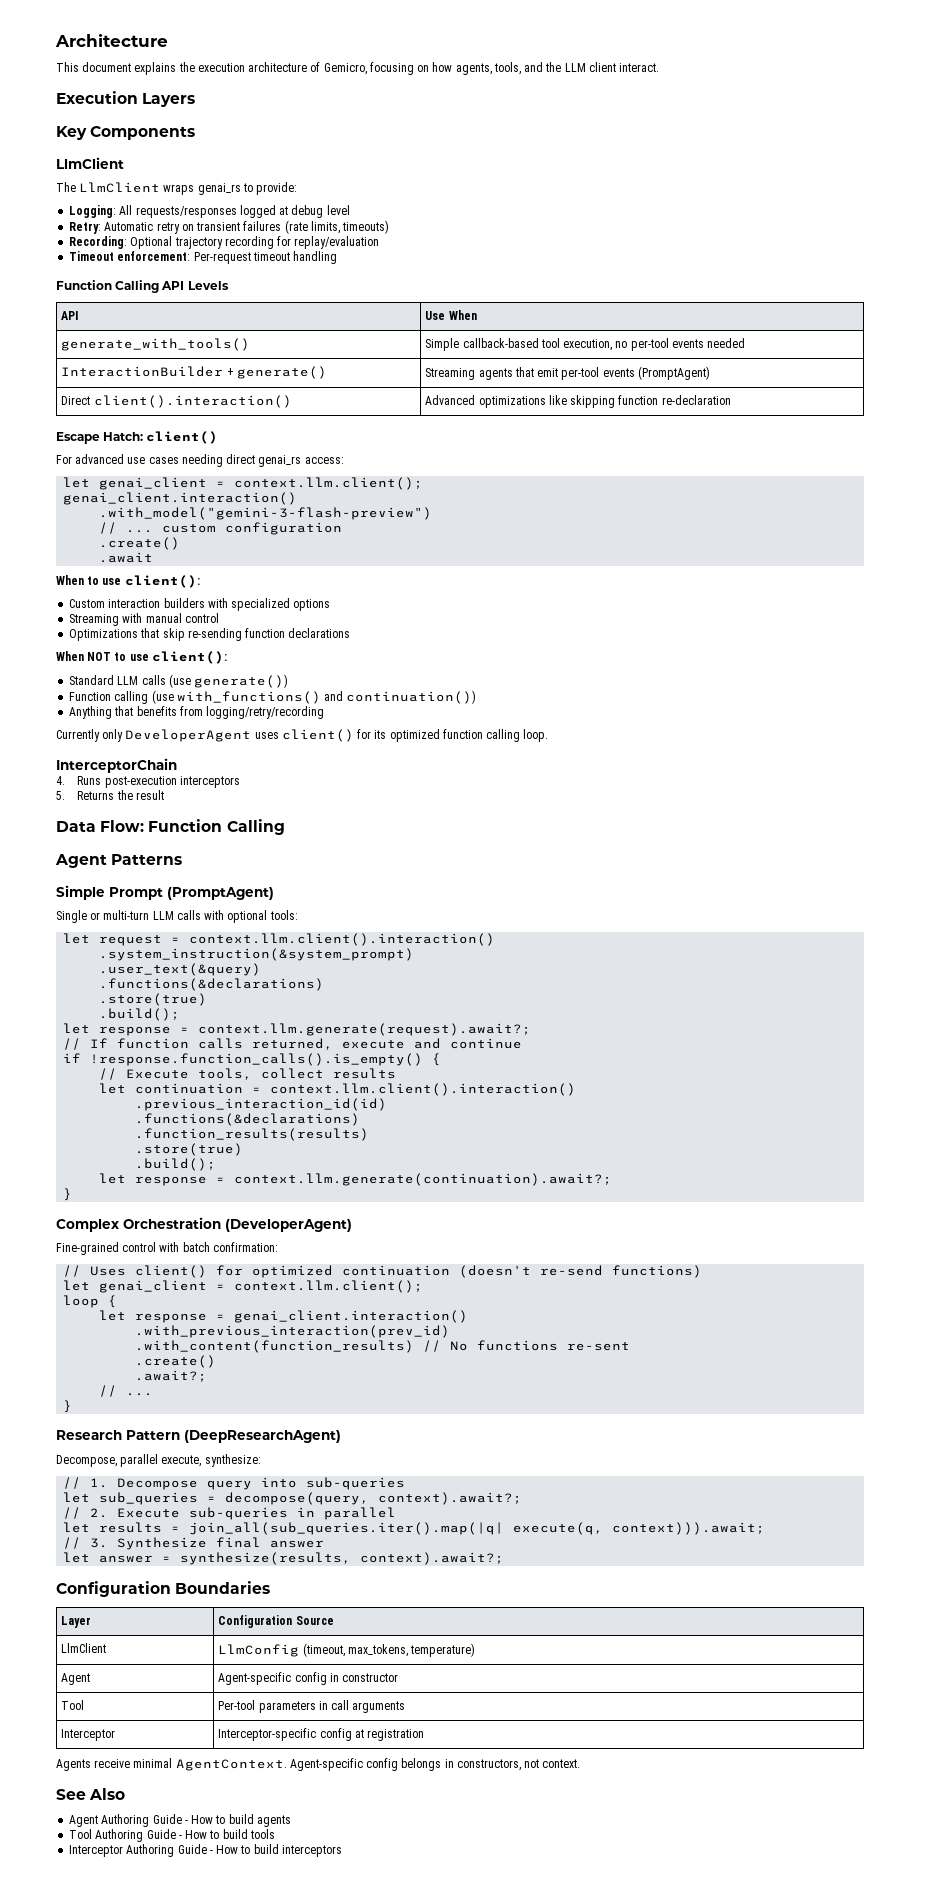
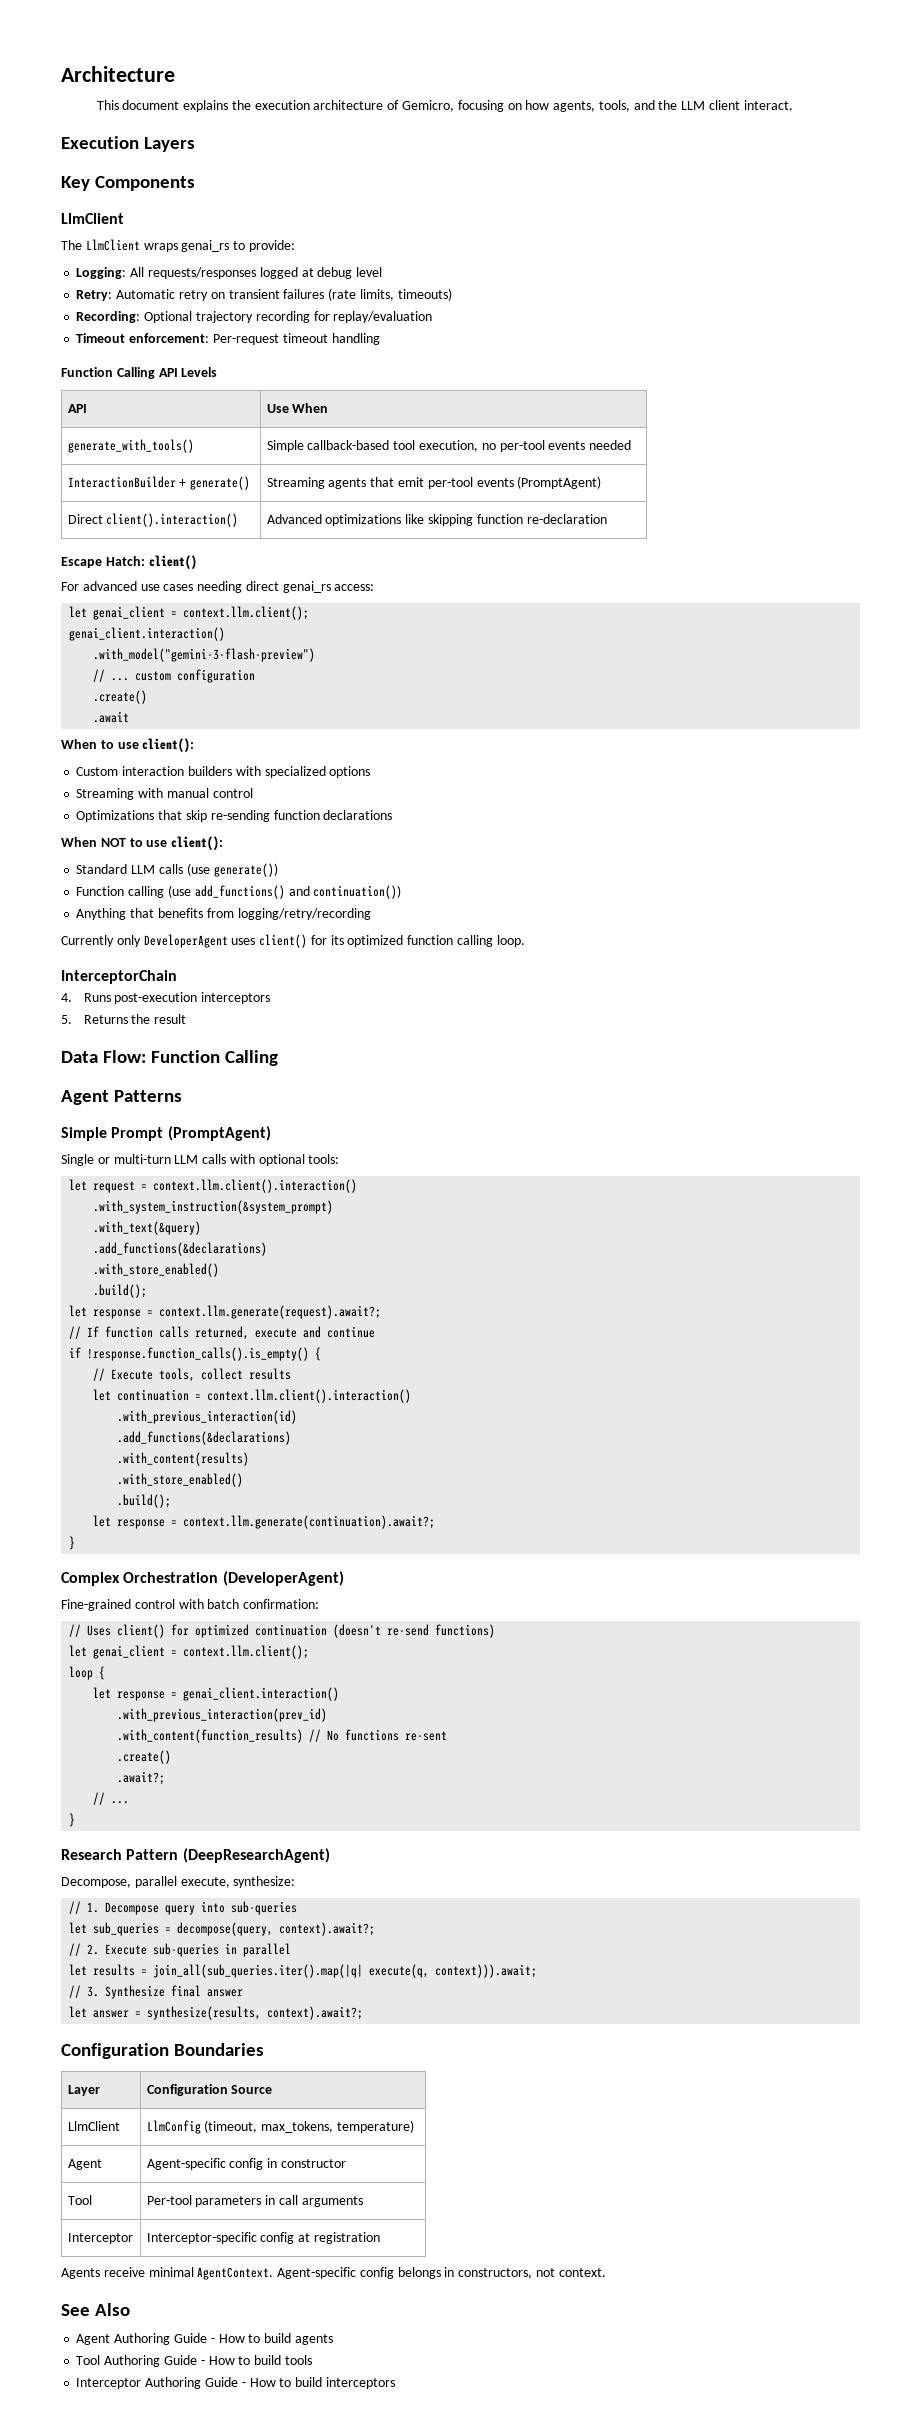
- Function calling (use with_functions() and continuation())
+ Function calling (use add_functions() and continuation())
- .system_instruction(&system_prompt)
- .user_text(&query)
- .functions(&declarations)
- .store(true)
+ .with_system_instruction(&system_prompt)
+ .with_text(&query)
+ .add_functions(&declarations)
+ .with_store_enabled()
- .previous_interaction_id(id)
- .functions(&declarations)
- .function_results(results)
- .store(true)
+ .with_previous_interaction(id)
+ .add_functions(&declarations)
+ .with_content(results)
+ .with_store_enabled()

